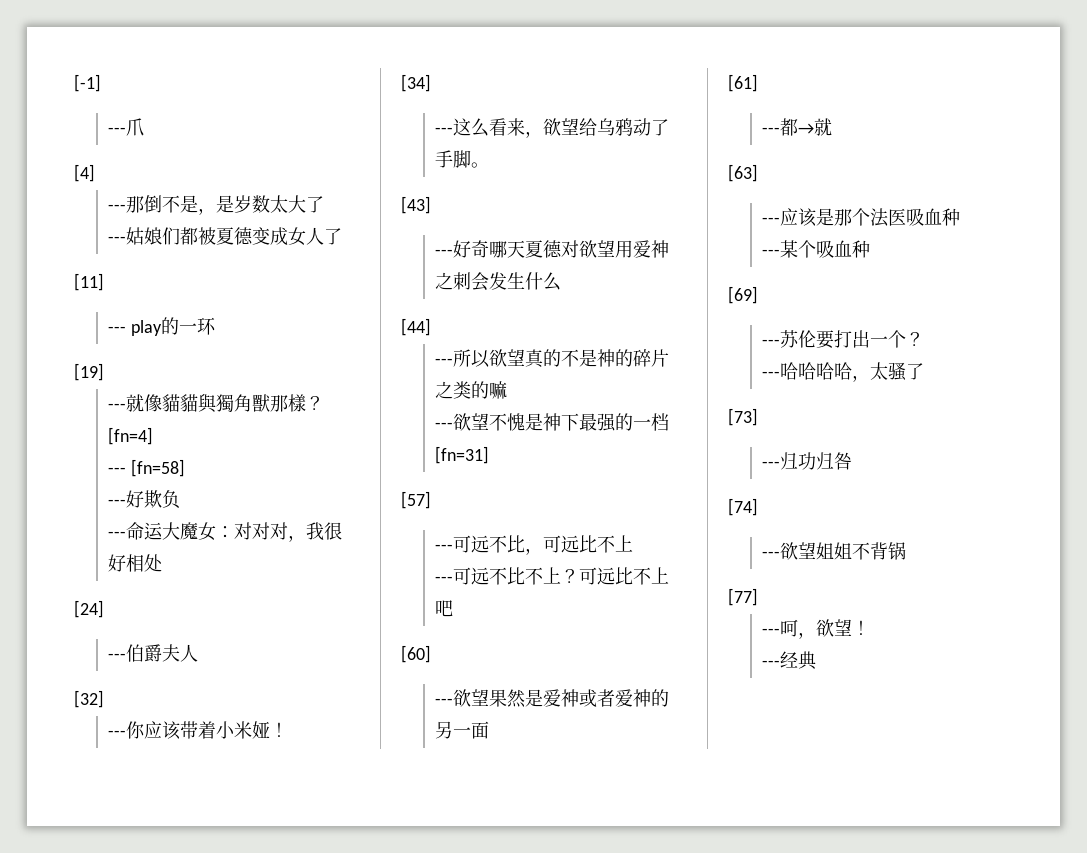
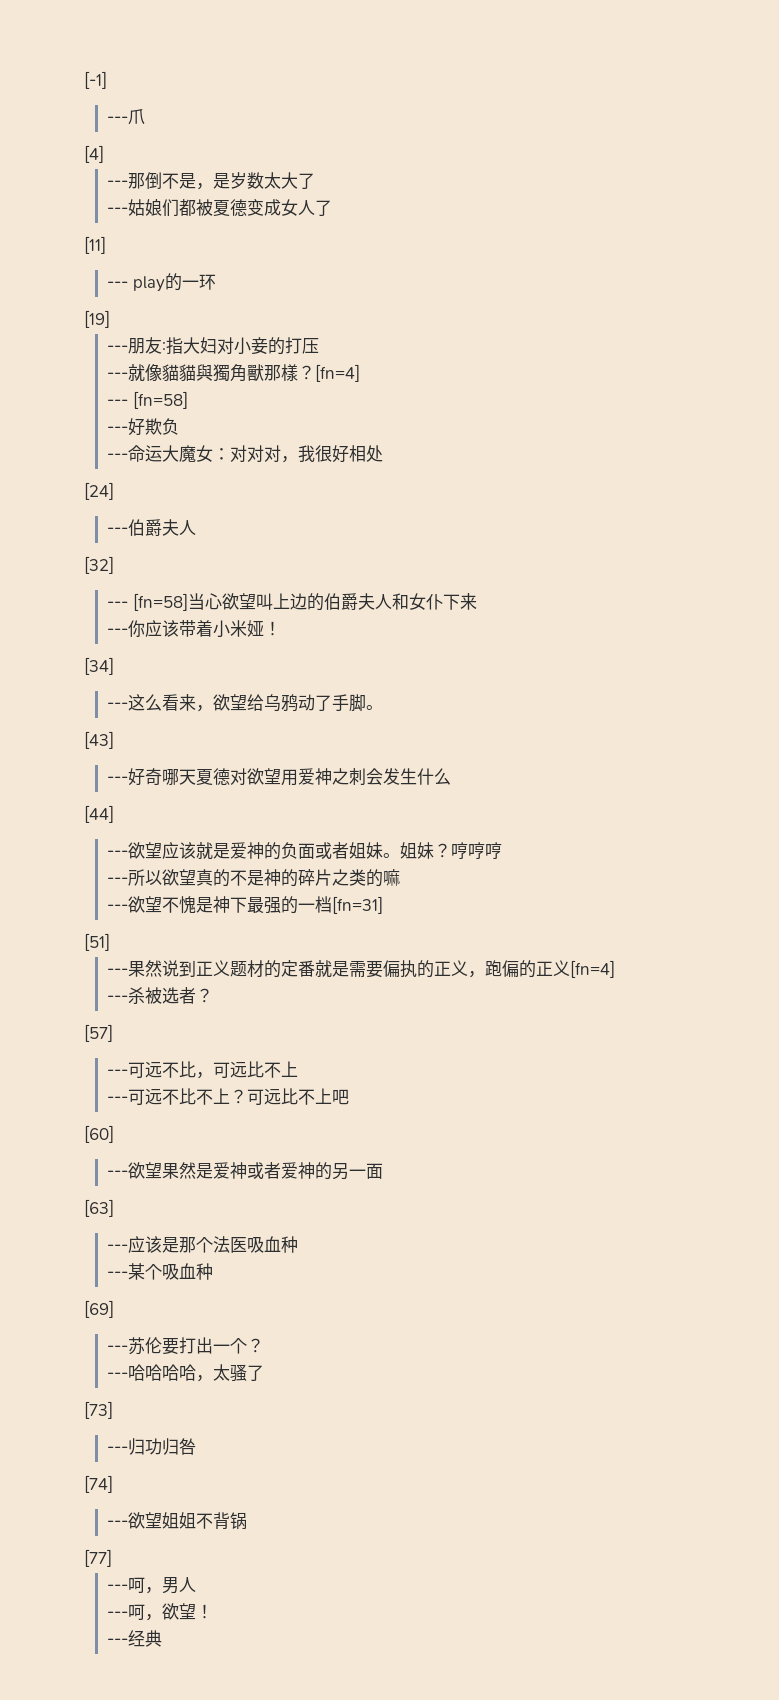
+ ---朋友:指大妇对小妾的打压
+ --- [fn=58]当心欲望叫上边的伯爵夫人和女仆下来
+ ---欲望应该就是爱神的负面或者姐妹。姐妹？哼哼哼
+ [51]
+ ---果然说到正义题材的定番就是需要偏执的正义，跑偏的正义[fn=4]
+ ---杀被选者？
- [61]
- ---都→就
+ ---呵，男人

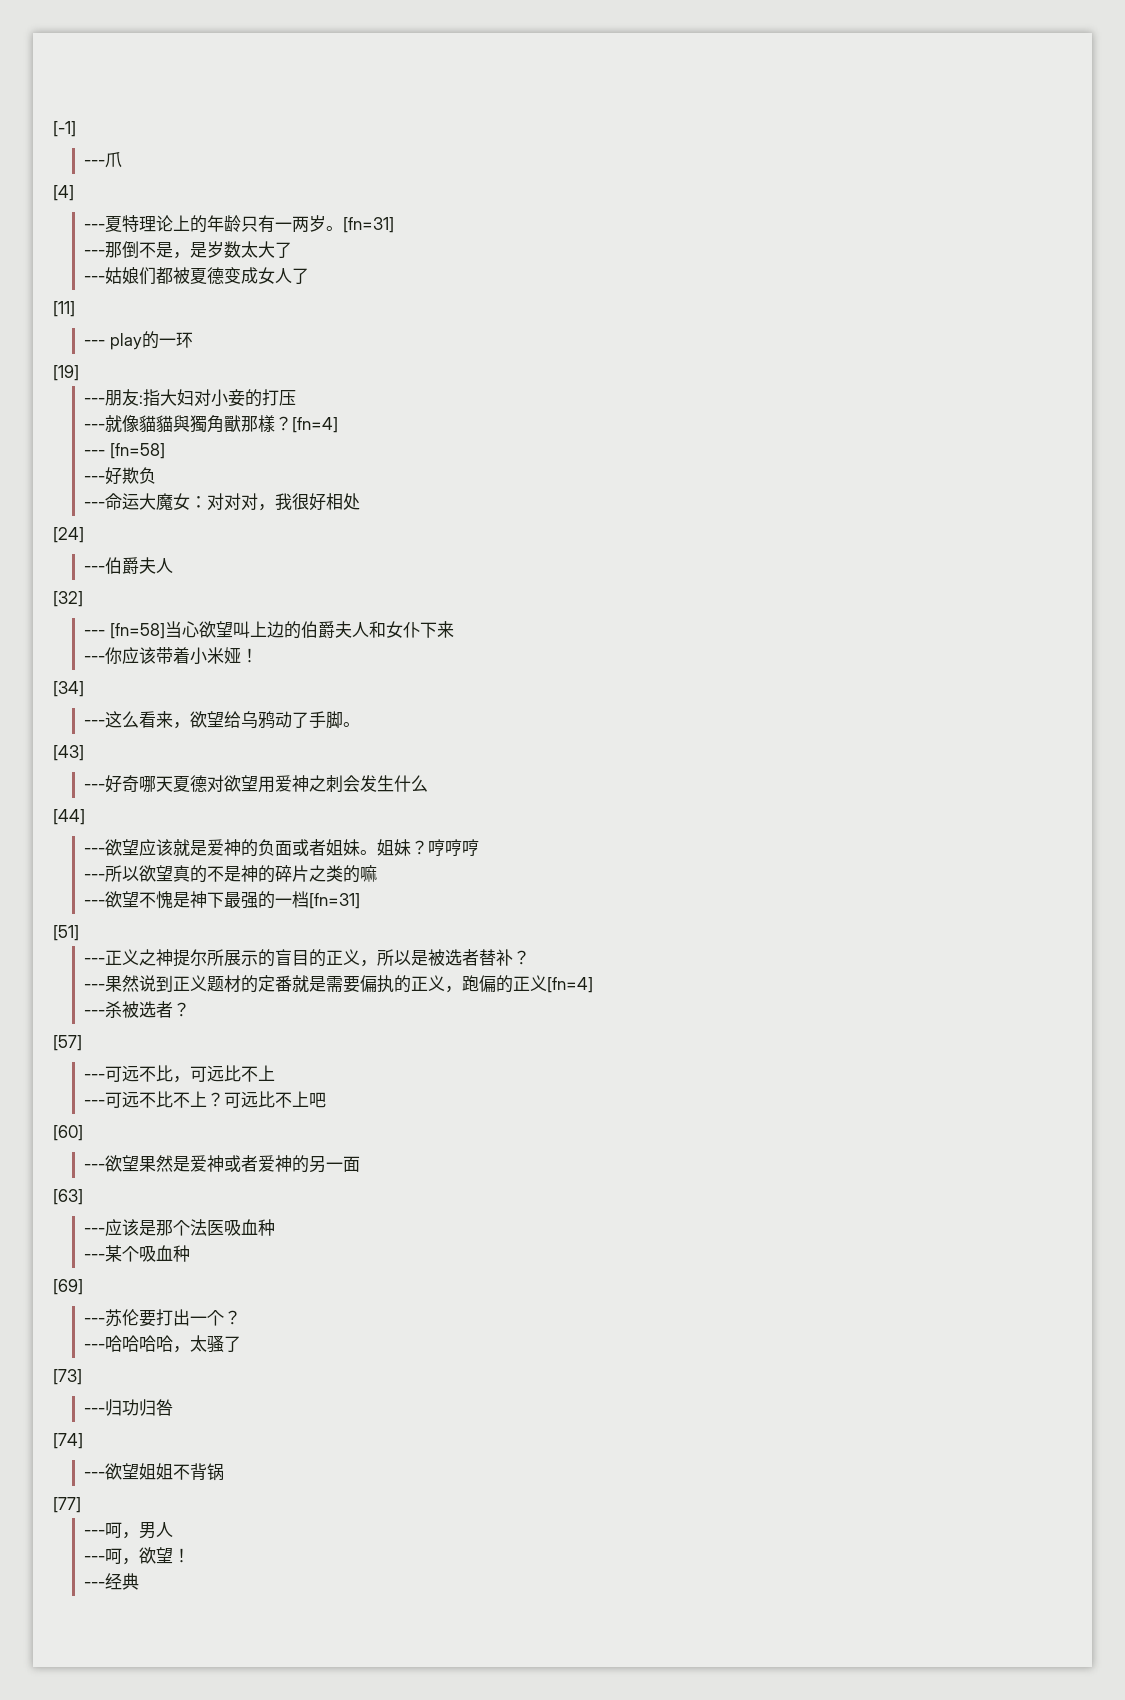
+ ---夏特理论上的年龄只有一两岁。[fn=31]
+ ---正义之神提尔所展示的盲目的正义，所以是被选者替补？

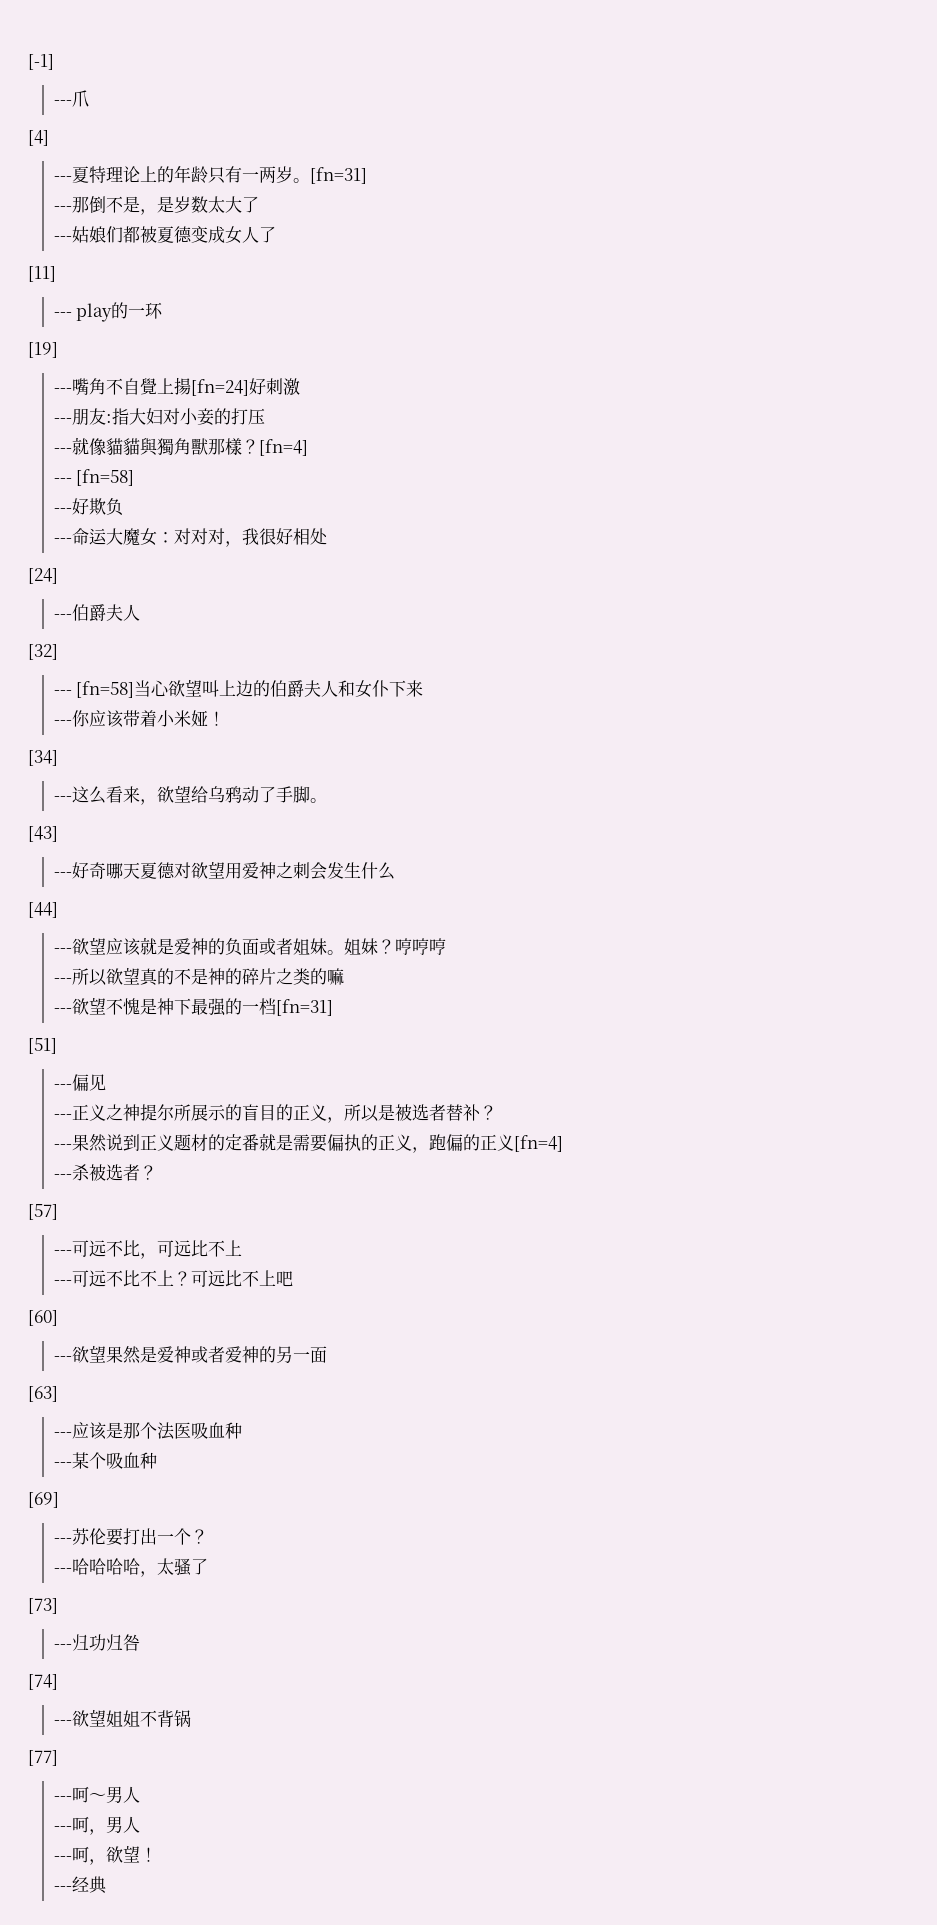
+ ---嘴角不自覺上揚[fn=24]好刺激
+ ---偏见
+ ---呵～男人

